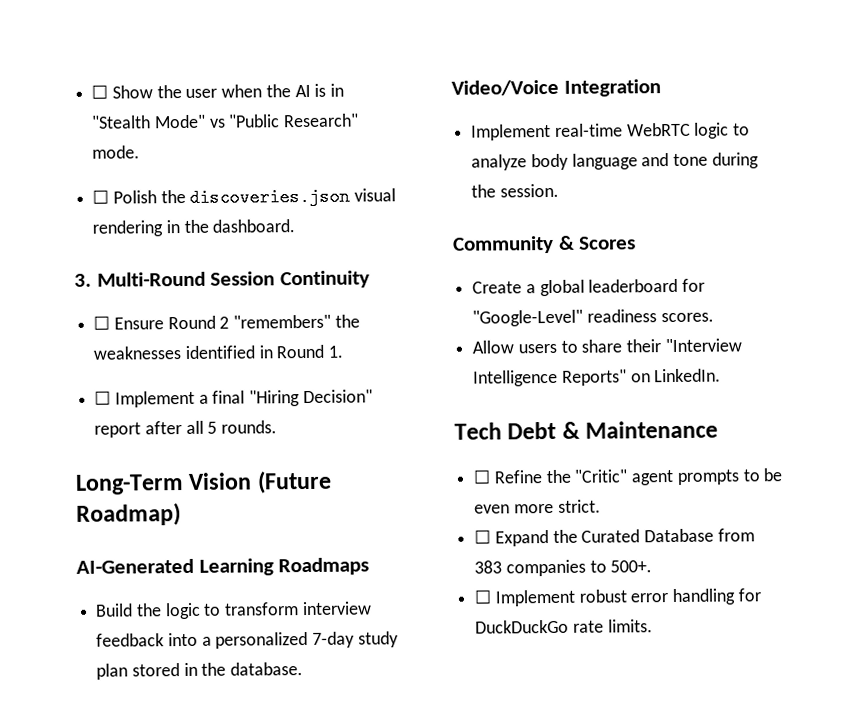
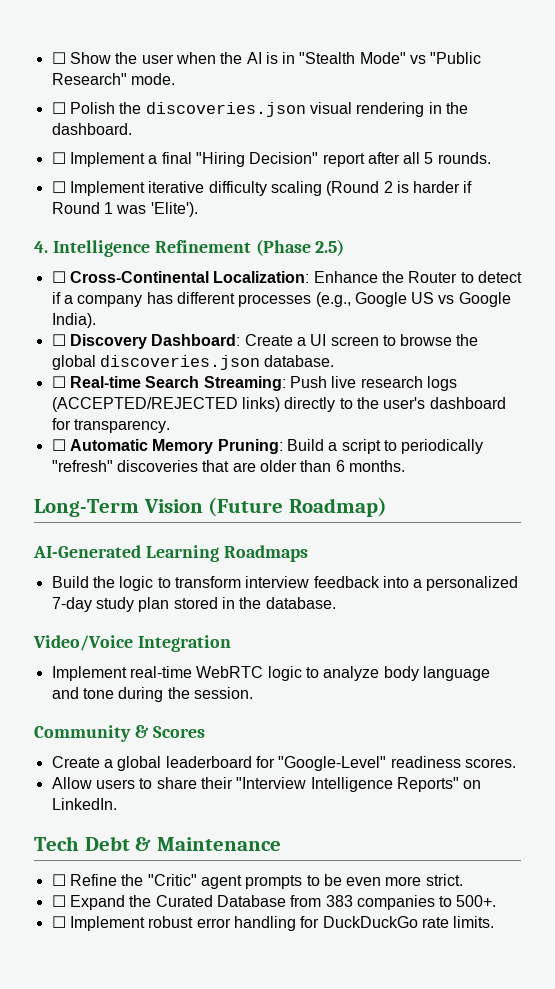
- 3. Multi-Round Session Continuity
- ☐ Ensure Round 2 "remembers" the weaknesses identified in Round 1.
+ ☐ Implement iterative difficulty scaling (Round 2 is harder if Round 1 was 'Elite').
+ 4. Intelligence Refinement (Phase 2.5)
+ ☐ Cross-Continental Localization: Enhance the Router to detect if a company has different processes (e.g., Google US vs Google India).
+ ☐ Discovery Dashboard: Create a UI screen to browse the global discoveries.json database.
+ ☐ Real-time Search Streaming: Push live research logs (ACCEPTED/REJECTED links) directly to the user's dashboard for transparency.
+ ☐ Automatic Memory Pruning: Build a script to periodically "refresh" discoveries that are older than 6 months.

